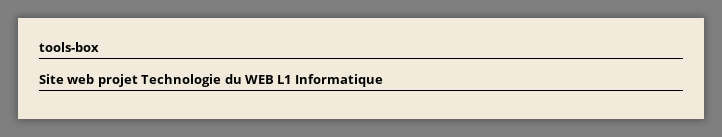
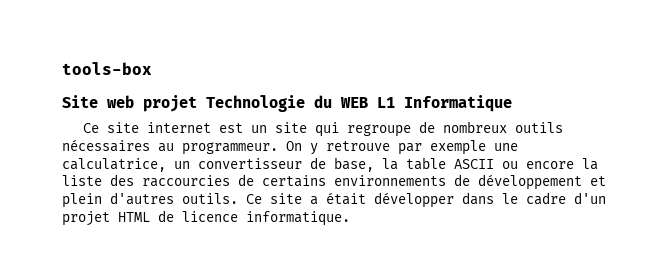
+ Ce site internet est un site qui regroupe de nombreux outils nécessaires au programmeur. On y retrouve par exemple une calculatrice, un convertisseur de base, la table ASCII ou encore la liste des raccourcies de certains environnements de développement et plein d'autres outils. Ce site a était développer dans le cadre d'un projet HTML de licence informatique.

